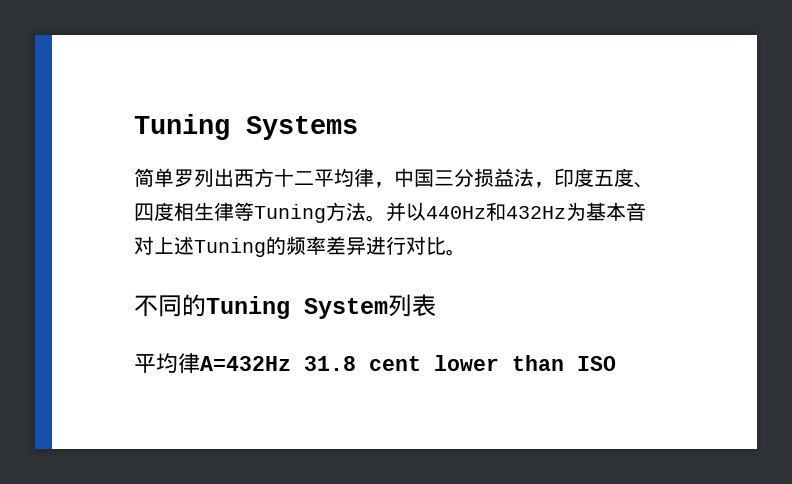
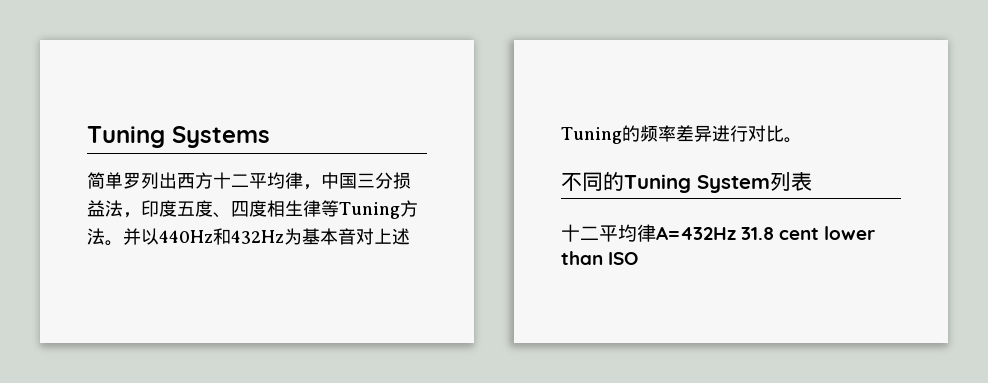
- 平均律A=432Hz 31.8 cent lower than ISO
+ 十二平均律A=432Hz 31.8 cent lower than ISO

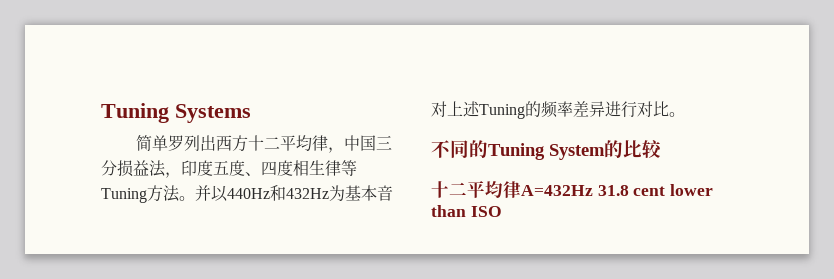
- 不同的Tuning System列表
+ 不同的Tuning System的比较

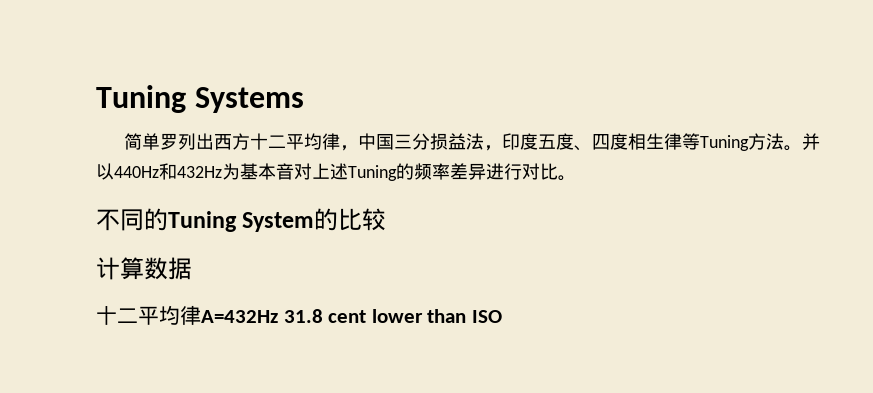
+ 计算数据

